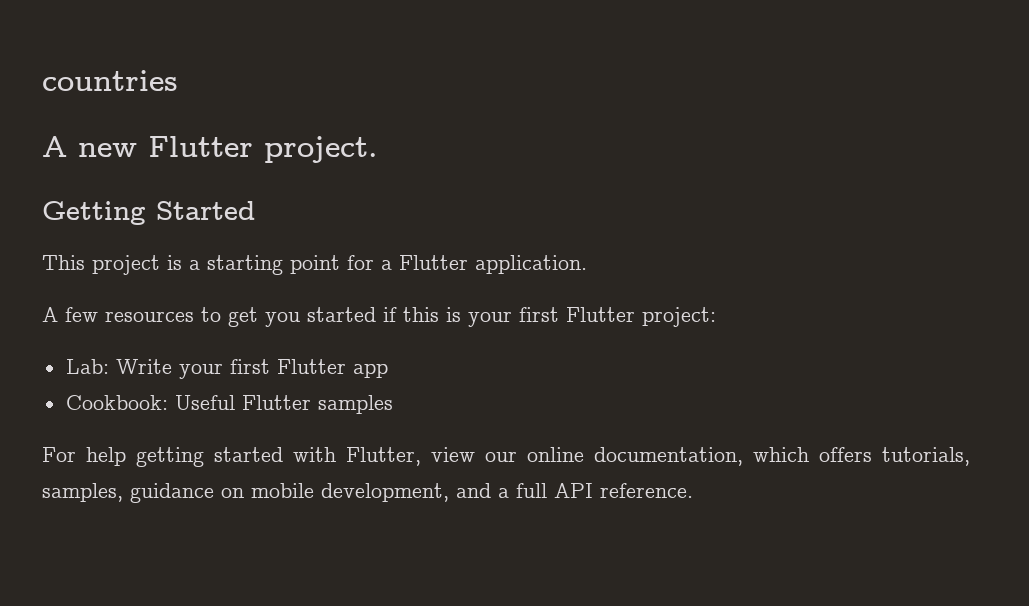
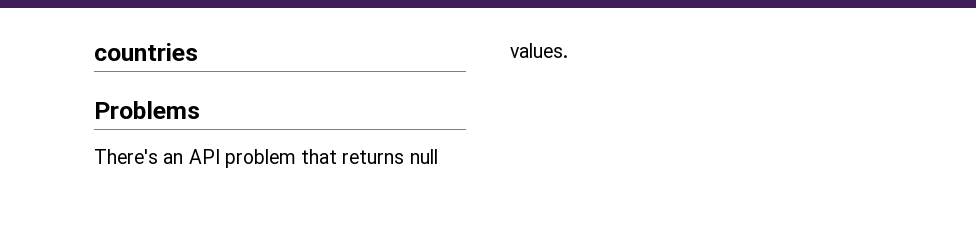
- A new Flutter project.
- Getting Started
- This project is a starting point for a Flutter application.
- A few resources to get you started if this is your first Flutter project:
- Lab: Write your first Flutter app
- Cookbook: Useful Flutter samples
- For help getting started with Flutter, view our online documentation, which offers tutorials, samples, guidance on mobile development, and a full API reference.
+ Problems
+ There's an API problem that returns null values.

